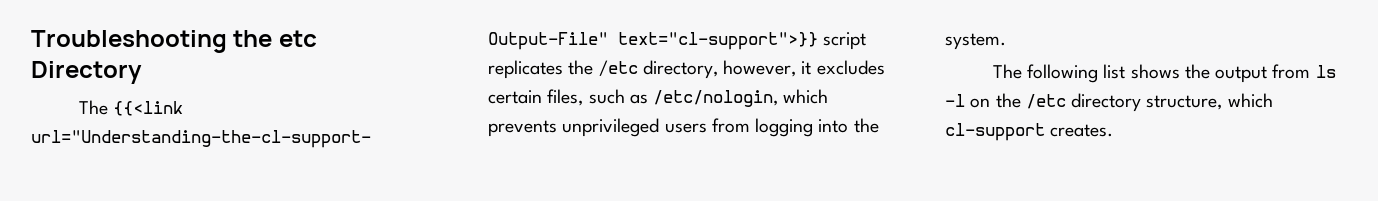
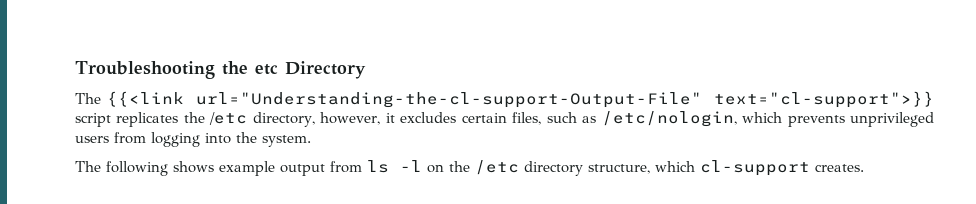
- The following list shows the output from ls -l on the /etc directory structure, which cl-support creates.
+ The following shows example output from ls -l on the /etc directory structure, which cl-support creates.

